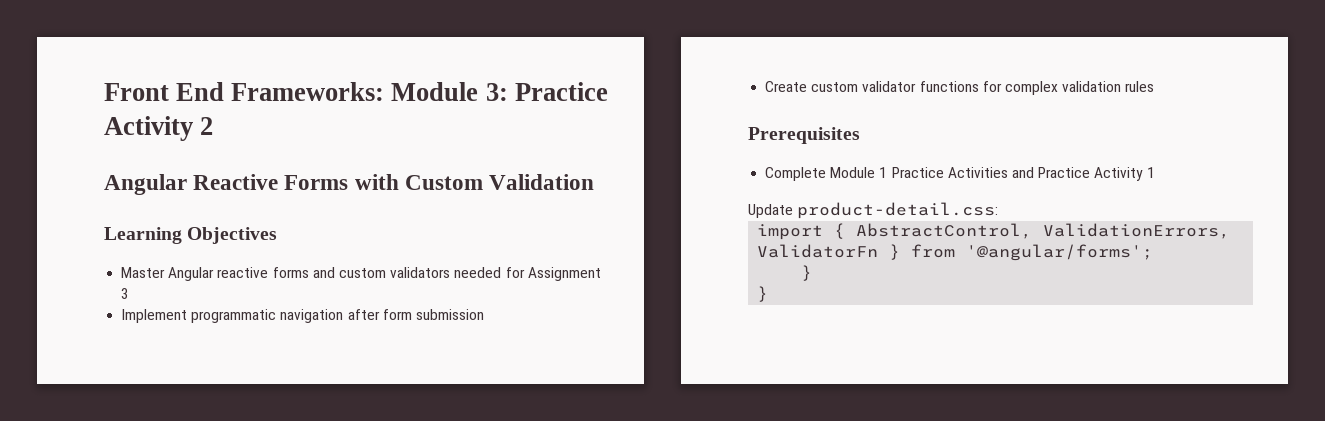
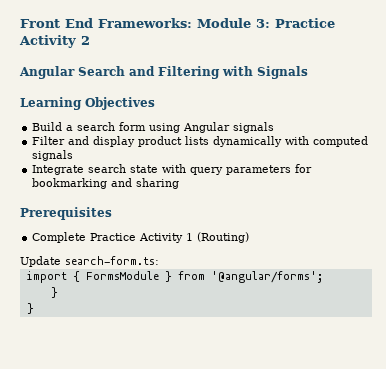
- Angular Reactive Forms with Custom Validation
+ Angular Search and Filtering with Signals
  Learning Objectives
- Master Angular reactive forms and custom validators needed for Assignment 3
- Implement programmatic navigation after form submission
- Create custom validator functions for complex validation rules
+ Build a search form using Angular signals
+ Filter and display product lists dynamically with computed signals
+ Integrate search state with query parameters for bookmarking and sharing
  Prerequisites
- Complete Module 1 Practice Activities and Practice Activity 1
+ Complete Practice Activity 1 (Routing)
- Update product-detail.css:
+ Update search-form.ts:
- import { AbstractControl, ValidationErrors, ValidatorFn } from '@angular/forms';
+ import { FormsModule } from '@angular/forms';

